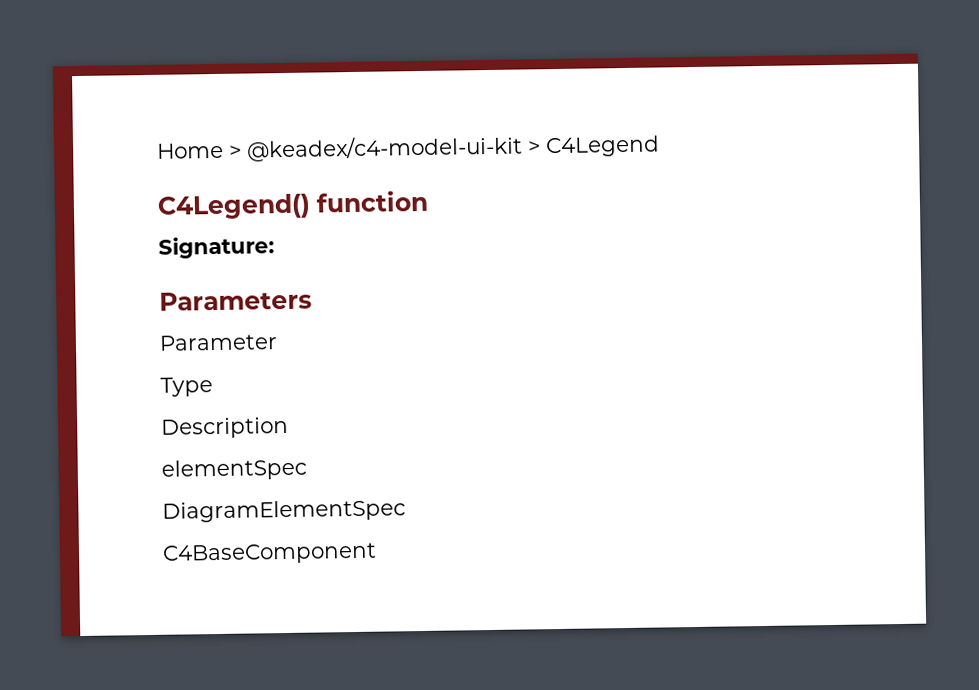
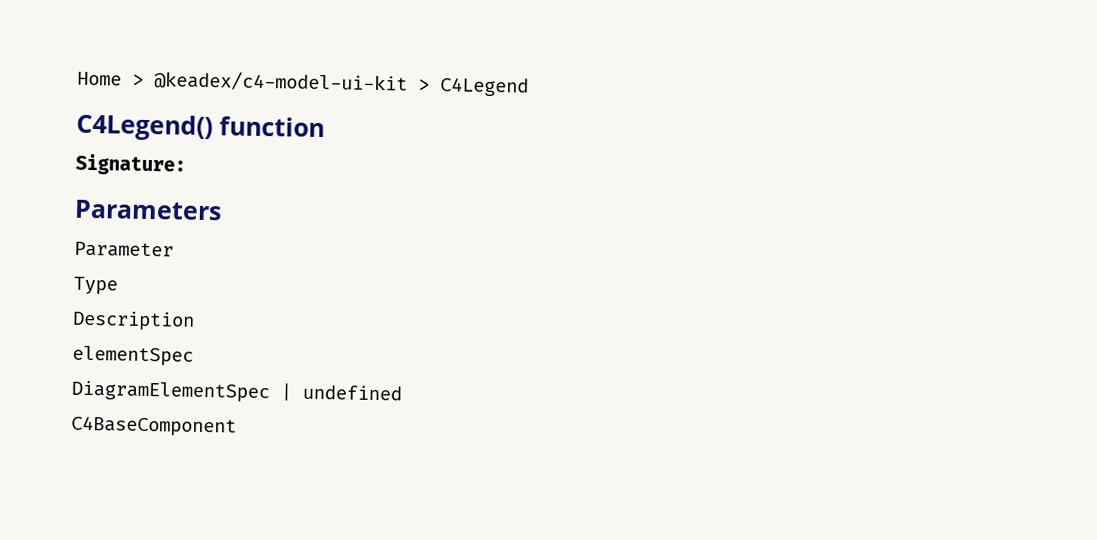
- DiagramElementSpec
+ DiagramElementSpec | undefined

